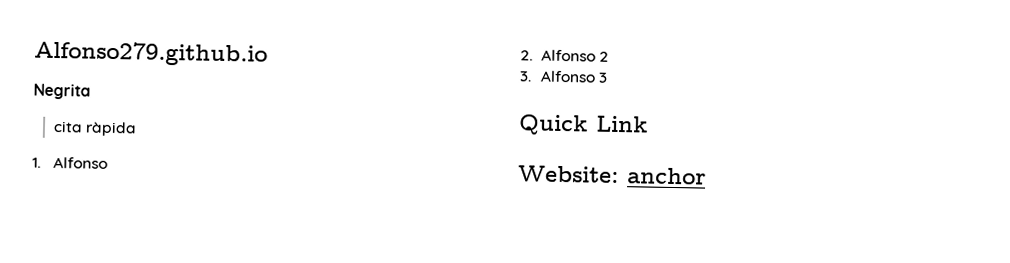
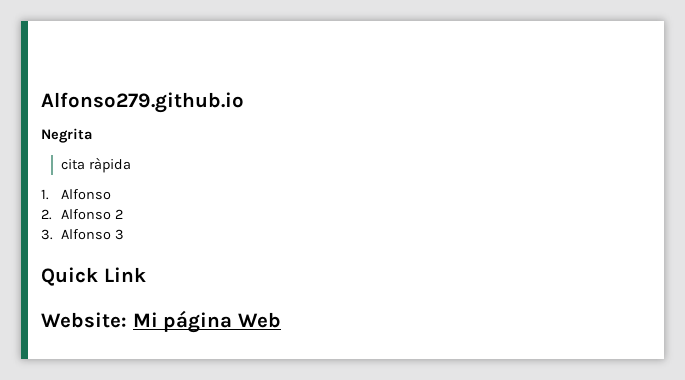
- Website: anchor
+ Website: Mi página Web

